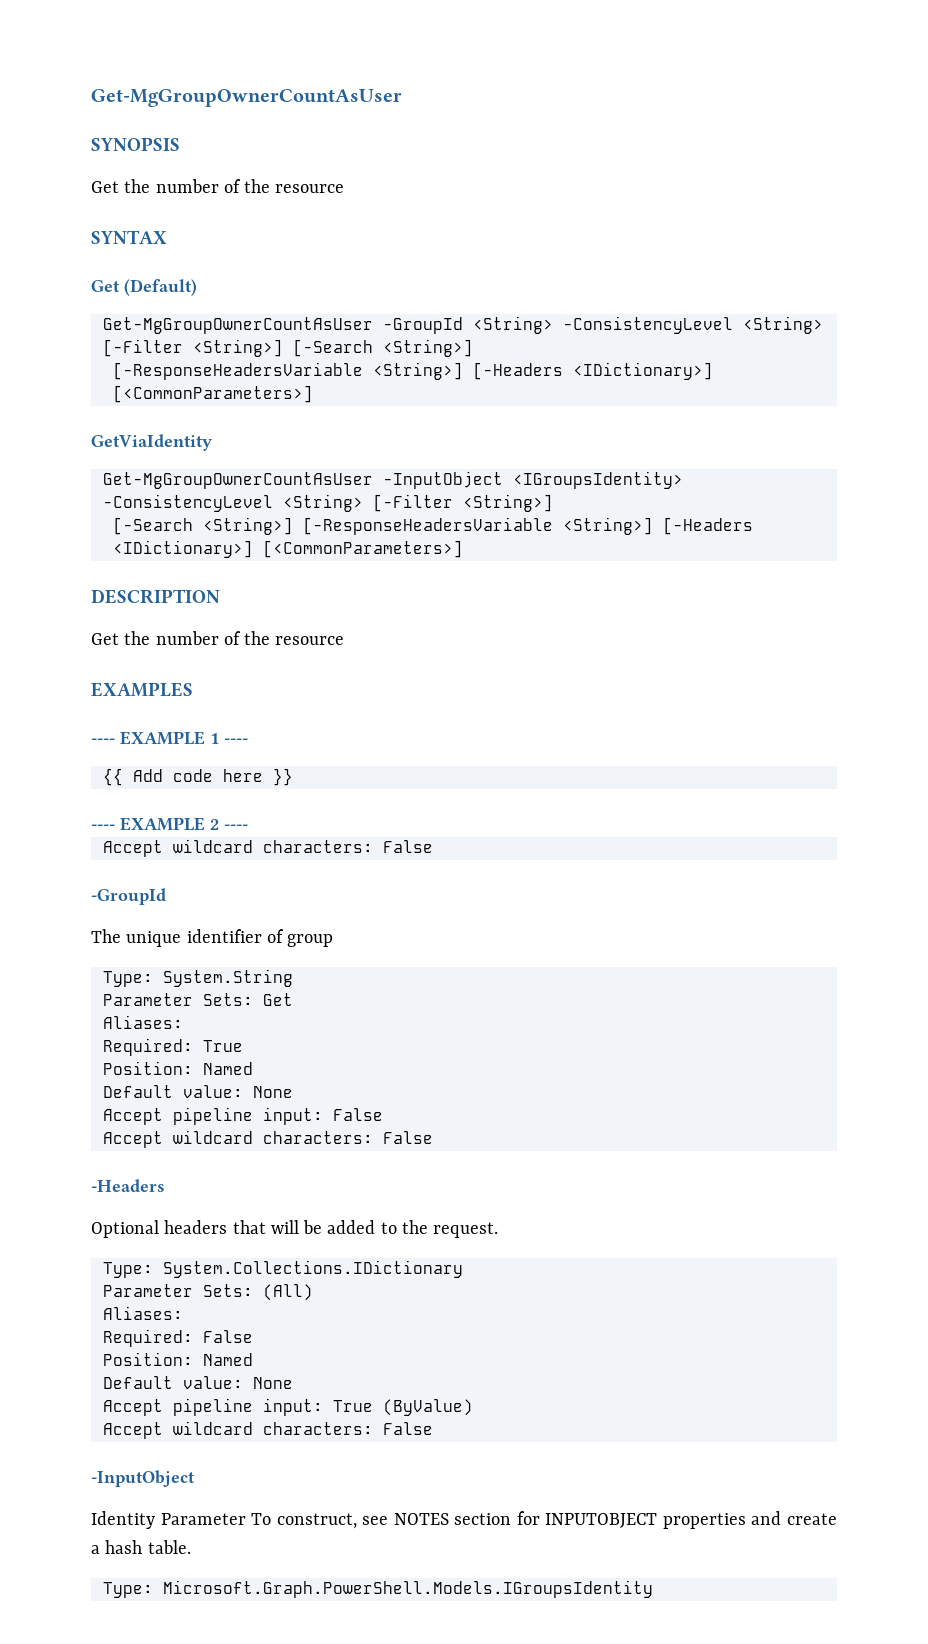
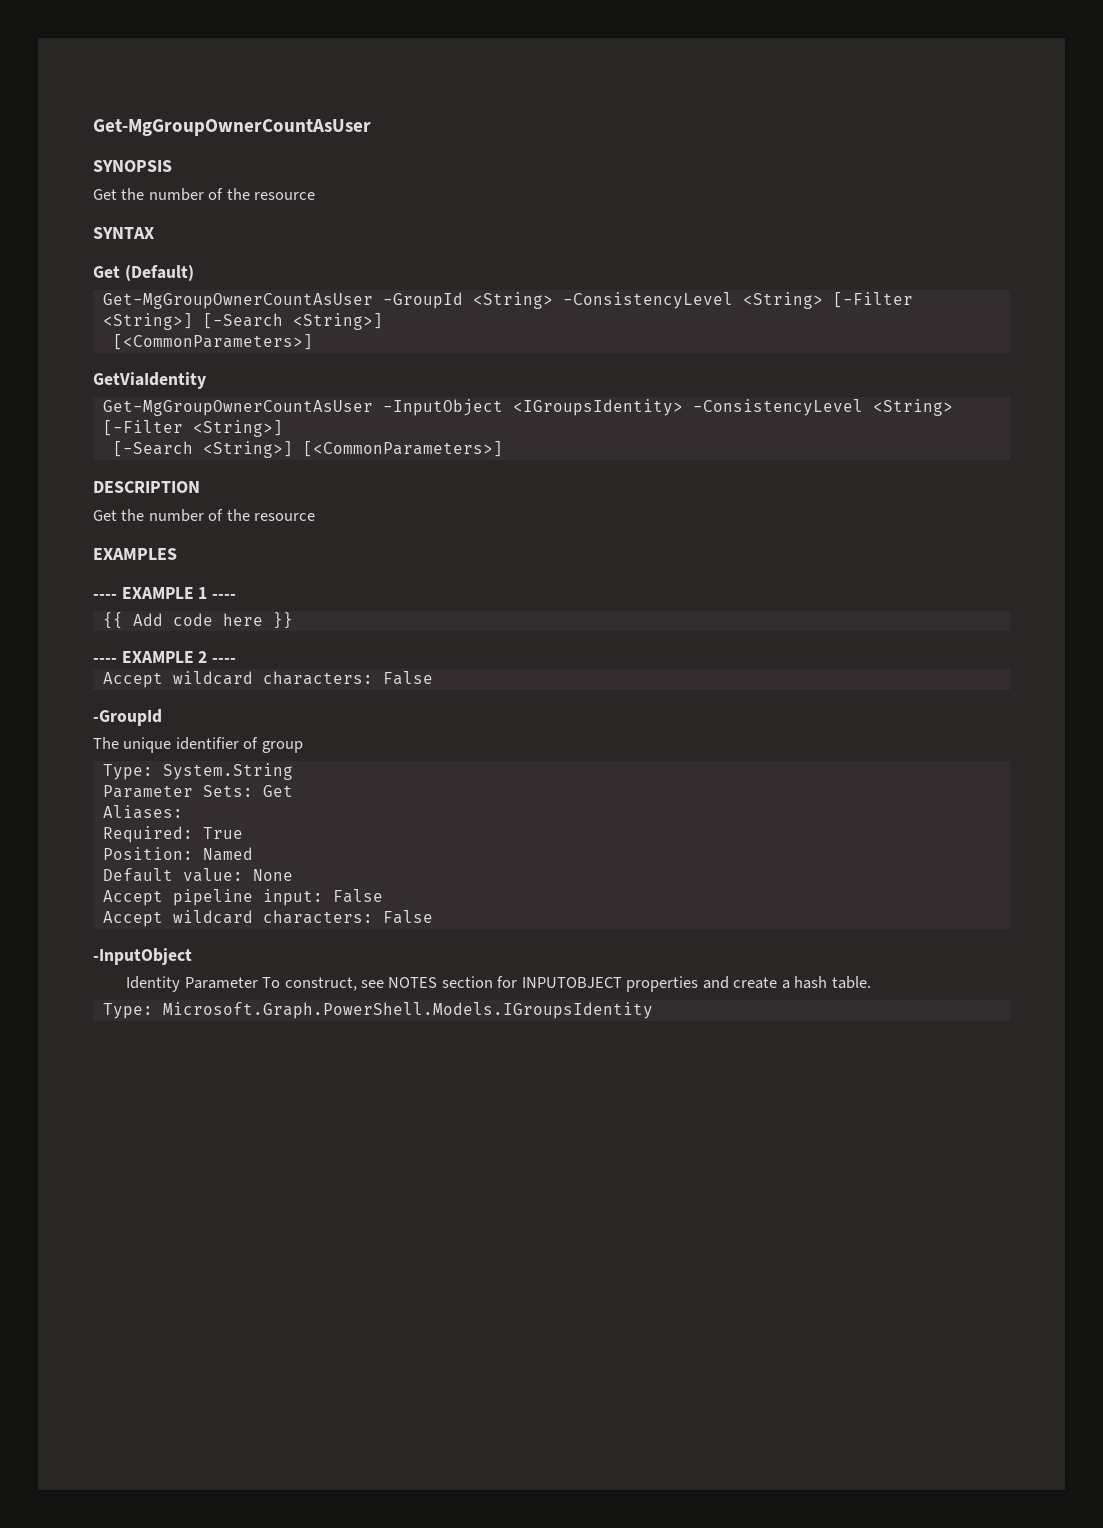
  Get-MgGroupOwnerCountAsUser -GroupId <String> -ConsistencyLevel <String> [-Filter <String>] [-Search <String>]
- [-ResponseHeadersVariable <String>] [-Headers <IDictionary>] [<CommonParameters>]
+ [<CommonParameters>]
- [-Search <String>] [-ResponseHeadersVariable <String>] [-Headers <IDictionary>] [<CommonParameters>]
+ [-Search <String>] [<CommonParameters>]
- -Headers
- Optional headers that will be added to the request.
- Type: System.Collections.IDictionary
- Parameter Sets: (All)
- Aliases:
- Required: False
- Position: Named
- Default value: None
- Accept pipeline input: True (ByValue)
- Accept wildcard characters: False

